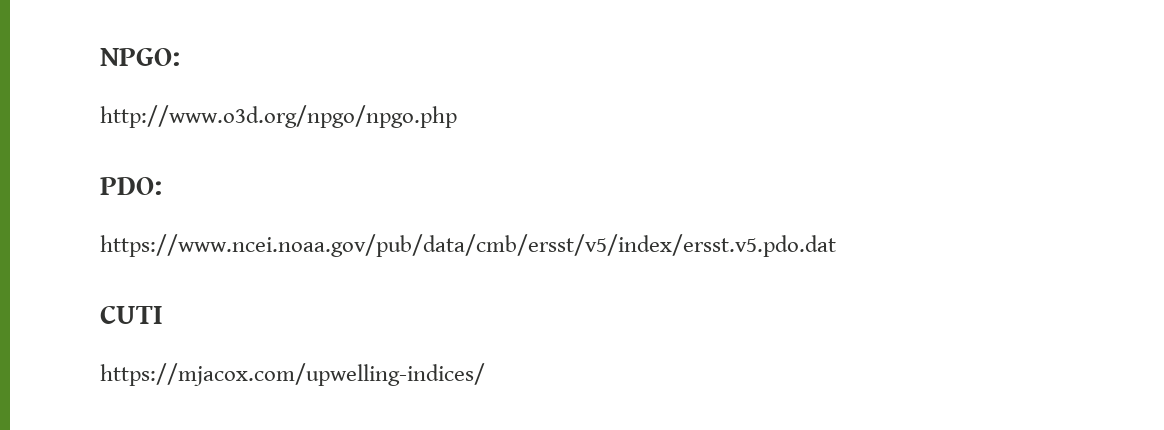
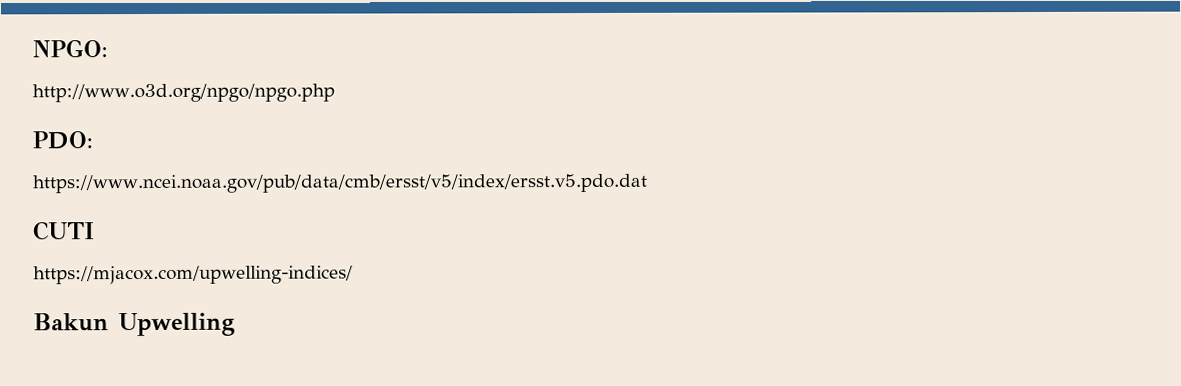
+ Bakun Upwelling

